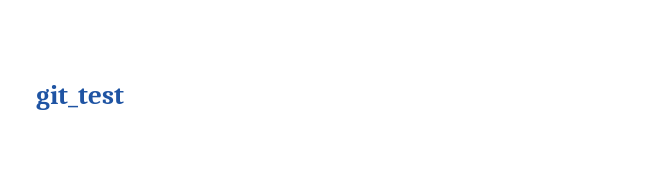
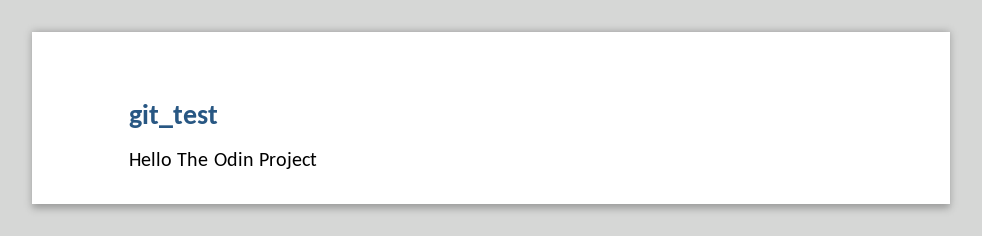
+ Hello The Odin Project

